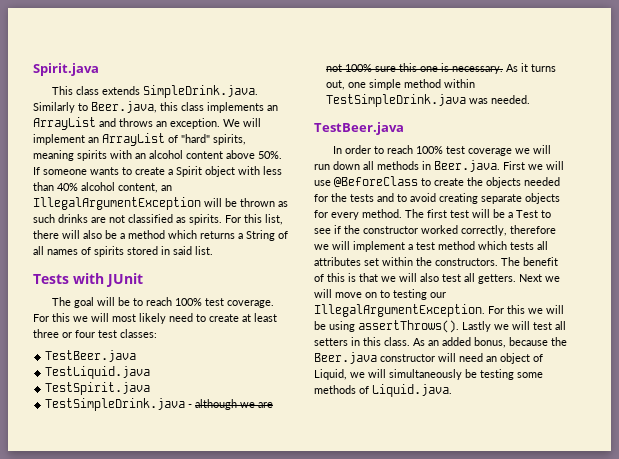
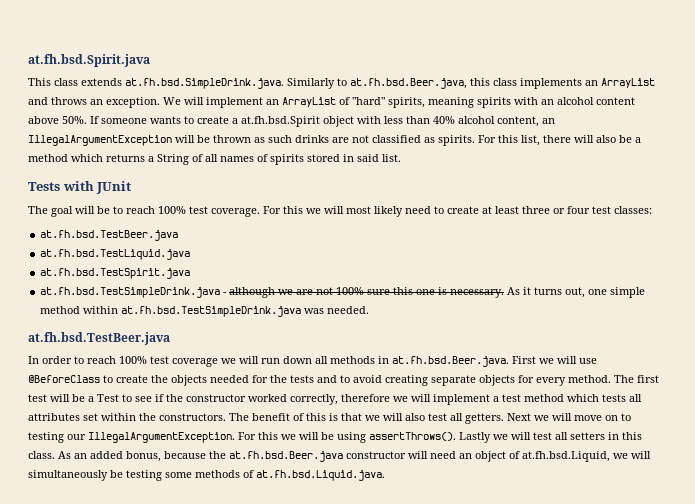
- Spirit.java
+ at.fh.bsd.Spirit.java
- This class extends SimpleDrink.java. Similarly to Beer.java, this class implements an ArrayList and throws an exception.
+ This class extends at.fh.bsd.SimpleDrink.java. Similarly to at.fh.bsd.Beer.java, this class implements an ArrayList and throws an exception.
- If someone wants to create a Spirit object with less than 40% alcohol content, an IllegalArgumentException will be thrown as such drinks are not classified as spirits.
+ If someone wants to create a at.fh.bsd.Spirit object with less than 40% alcohol content, an IllegalArgumentException will be thrown as such drinks are not classified as spirits.
  For this we will most likely need to create at least three or four test classes:
- TestBeer.java
- TestLiquid.java
- TestSpirit.java
- TestSimpleDrink.java - although we are not 100% sure this one is necessary.
+ at.fh.bsd.TestBeer.java
+ at.fh.bsd.TestLiquid.java
+ at.fh.bsd.TestSpirit.java
+ at.fh.bsd.TestSimpleDrink.java - although we are not 100% sure this one is necessary.
- As it turns out, one simple method within TestSimpleDrink.java was needed.
- TestBeer.java
+ As it turns out, one simple method within at.fh.bsd.TestSimpleDrink.java was needed.
+ at.fh.bsd.TestBeer.java
- In order to reach 100% test coverage we will run down all methods in Beer.java. First we will use @BeforeClass to create the objects needed for the tests and to avoid creating separate objects for every method.
+ In order to reach 100% test coverage we will run down all methods in at.fh.bsd.Beer.java. First we will use @BeforeClass to create the objects needed for the tests and to avoid creating separate objects for every method.
- As an added bonus, because the Beer.java constructor will need an object of Liquid, we will simultaneously be testing some methods of Liquid.java.
+ As an added bonus, because the at.fh.bsd.Beer.java constructor will need an object of at.fh.bsd.Liquid, we will simultaneously be testing some methods of at.fh.bsd.Liquid.java.

